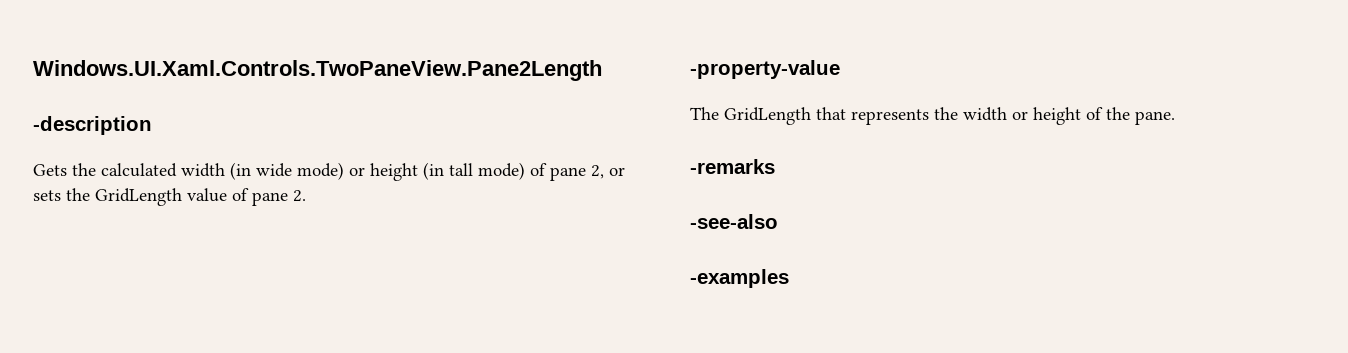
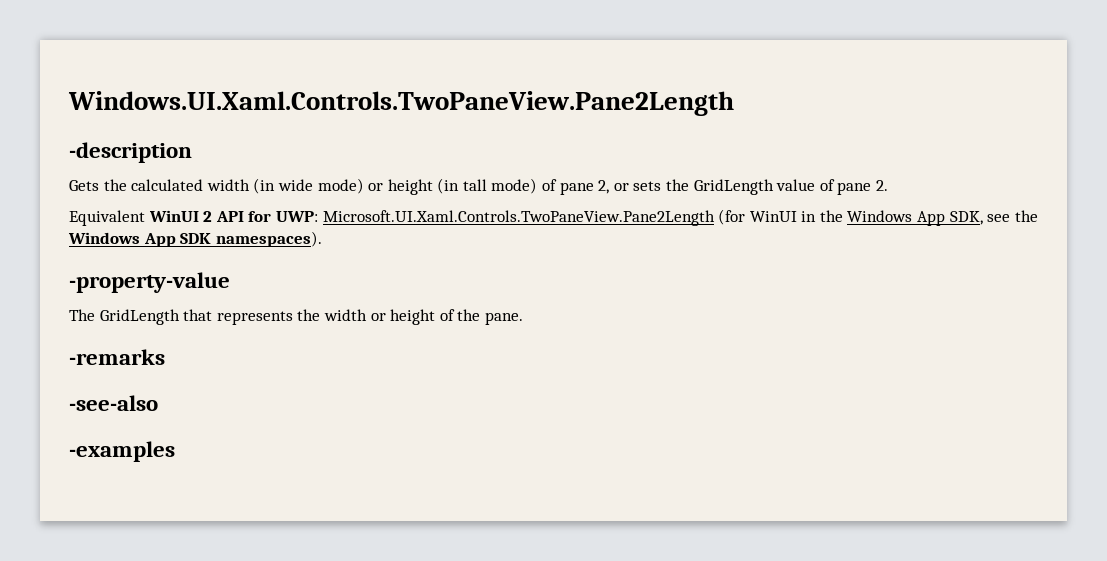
+ Equivalent WinUI 2 API for UWP: Microsoft.UI.Xaml.Controls.TwoPaneView.Pane2Length (for WinUI in the Windows App SDK, see the Windows App SDK namespaces).

